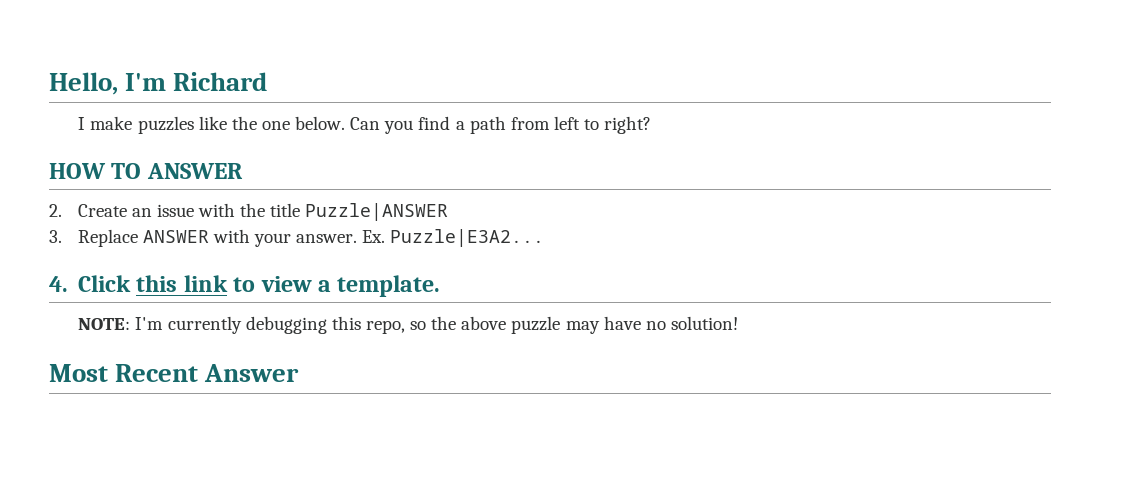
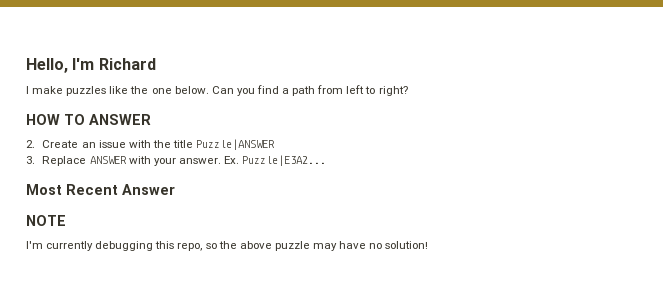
- 4. Click this link to view a template.
- NOTE: I'm currently debugging this repo, so the above puzzle may have no solution!
+ Most Recent Answer
+ NOTE
+ I'm currently debugging this repo, so the above puzzle may have no solution!
- Most Recent Answer

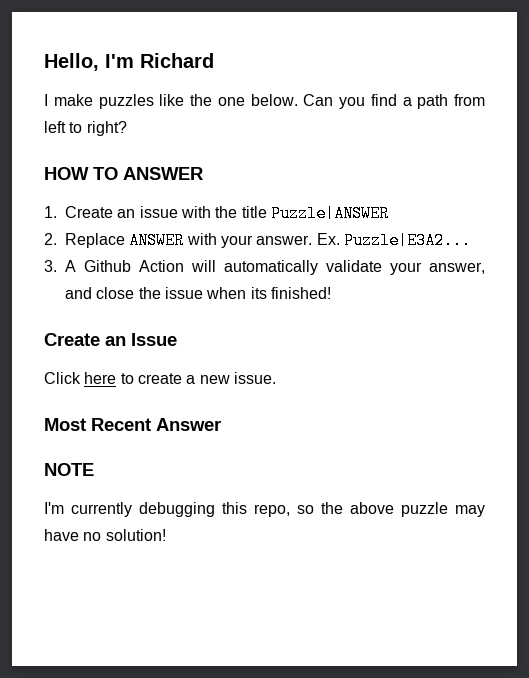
- 2. Create an issue with the title Puzzle|ANSWER
+ 1. Create an issue with the title Puzzle|ANSWER
- 3. Replace ANSWER with your answer.
+ 2. Replace ANSWER with your answer.
+ 3. A Github Action will automatically validate your answer, and close the issue when its finished!
+ Create an Issue
+ Click here to create a new issue.

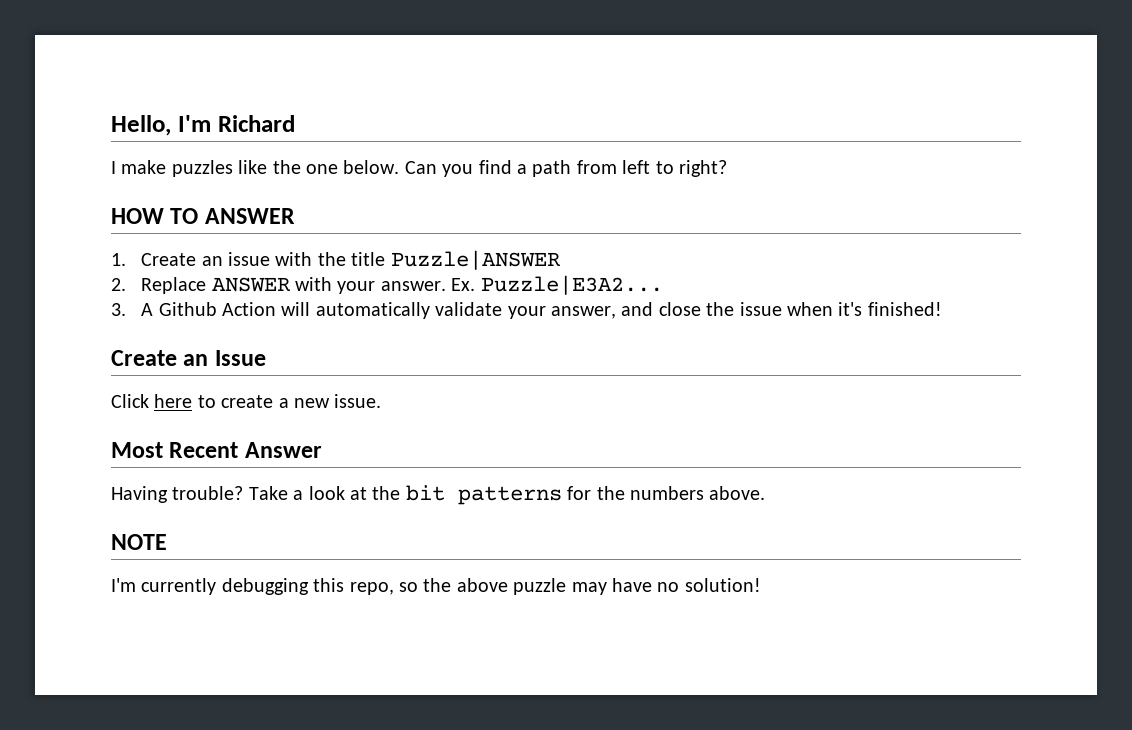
- 3. A Github Action will automatically validate your answer, and close the issue when its finished!
+ 3. A Github Action will automatically validate your answer, and close the issue when it's finished!
+ Having trouble? Take a look at the bit patterns for the numbers above.

